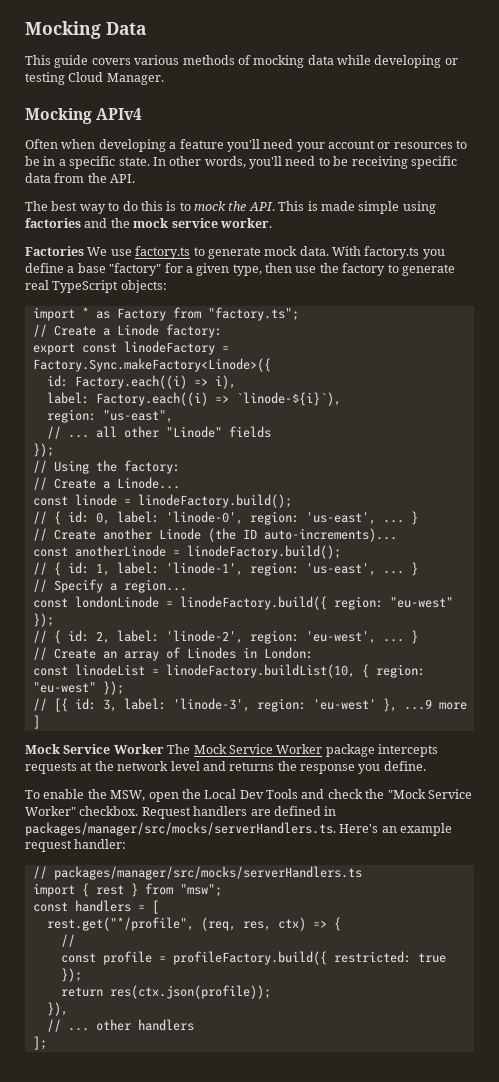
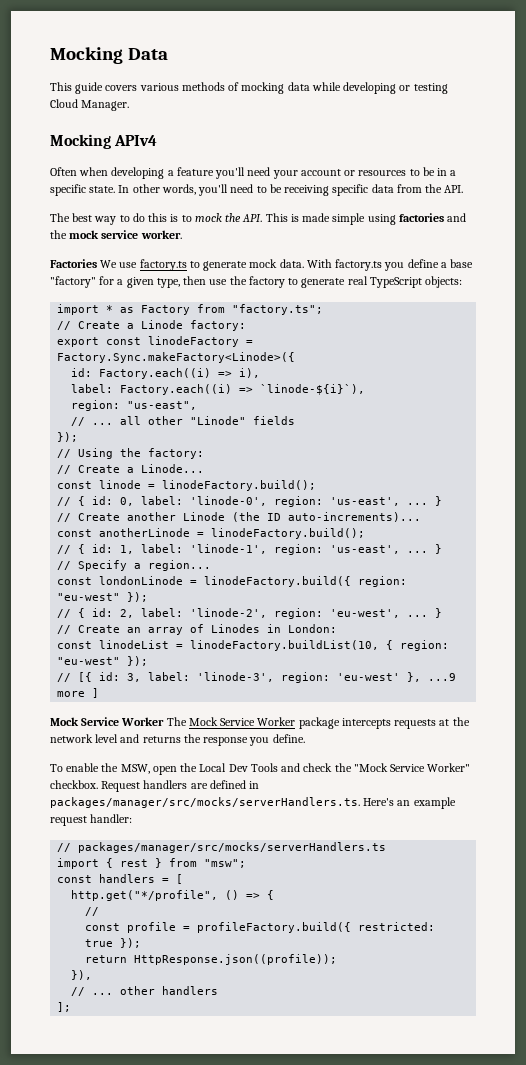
- rest.get("*/profile", (req, res, ctx) => {
+ http.get("*/profile", () => {
- return res(ctx.json(profile));
+ return HttpResponse.json((profile));

